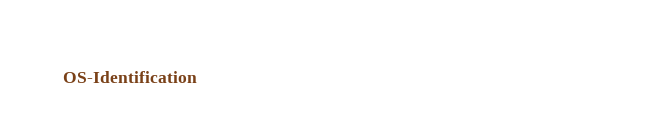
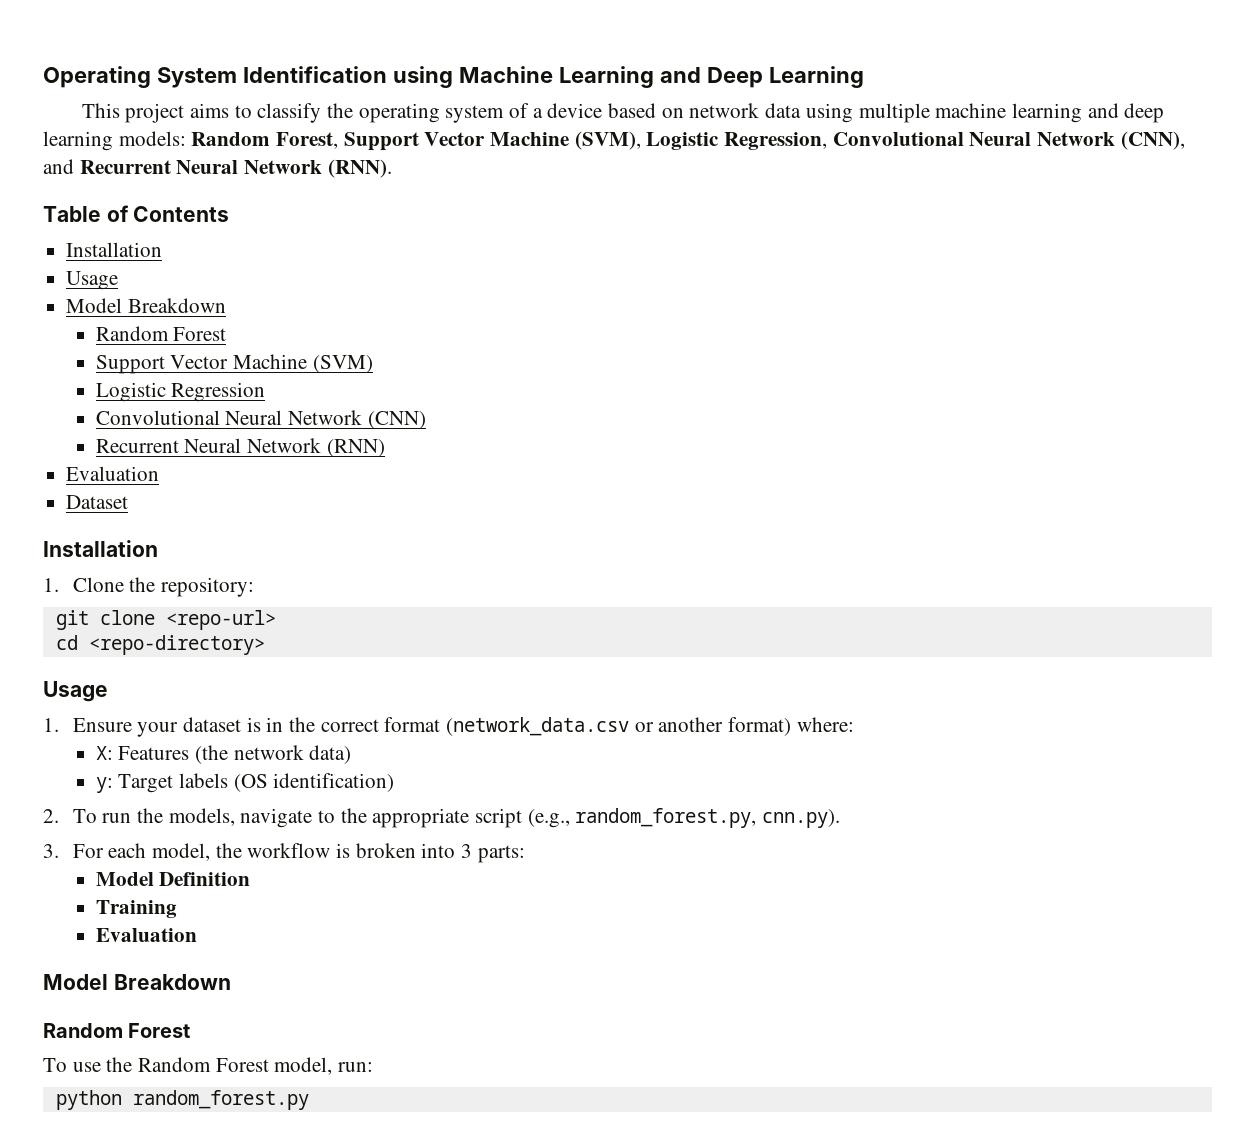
- OS-Identification
+ Operating System Identification using Machine Learning and Deep Learning
+ This project aims to classify the operating system of a device based on network data using multiple machine learning and deep learning models: Random Forest, Support Vector Machine (SVM), Logistic Regression, Convolutional Neural Network (CNN), and Recurrent Neural Network (RNN).
+ Table of Contents
+ Installation
+ Usage
+ Model Breakdown
+ Random Forest
+ Support Vector Machine (SVM)
+ Logistic Regression
+ Convolutional Neural Network (CNN)
+ Recurrent Neural Network (RNN)
+ Evaluation
+ Dataset
+ Installation
+ 1. Clone the repository:
+ git clone <repo-url>
+ cd <repo-directory>
+ Usage
+ 1. Ensure your dataset is in the correct format (network_data.csv or another format) where:
+ X: Features (the network data)
+ y: Target labels (OS identification)
+ 2. To run the models, navigate to the appropriate script (e.g., random_forest.py, cnn.py).
+ 3. For each model, the workflow is broken into 3 parts:
+ Model Definition
+ Training
+ Evaluation
+ Model Breakdown
+ Random Forest
+ To use the Random Forest model, run:
+ python random_forest.py

